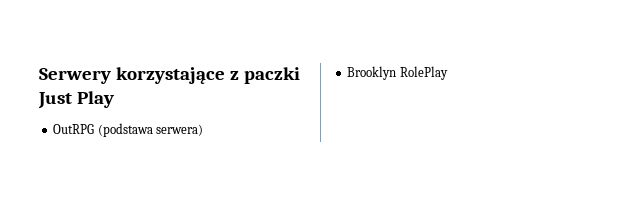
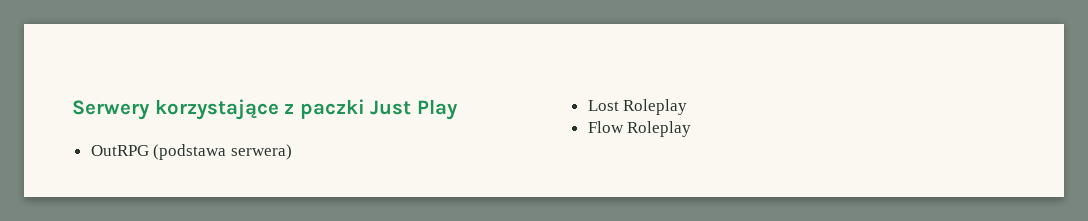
- Brooklyn RolePlay
+ Lost Roleplay
+ Flow Roleplay

